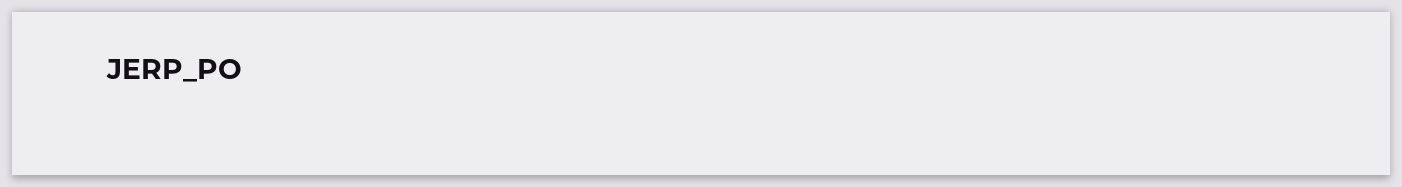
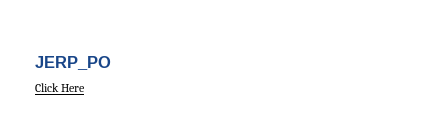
+ Click Here

